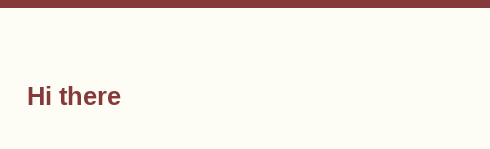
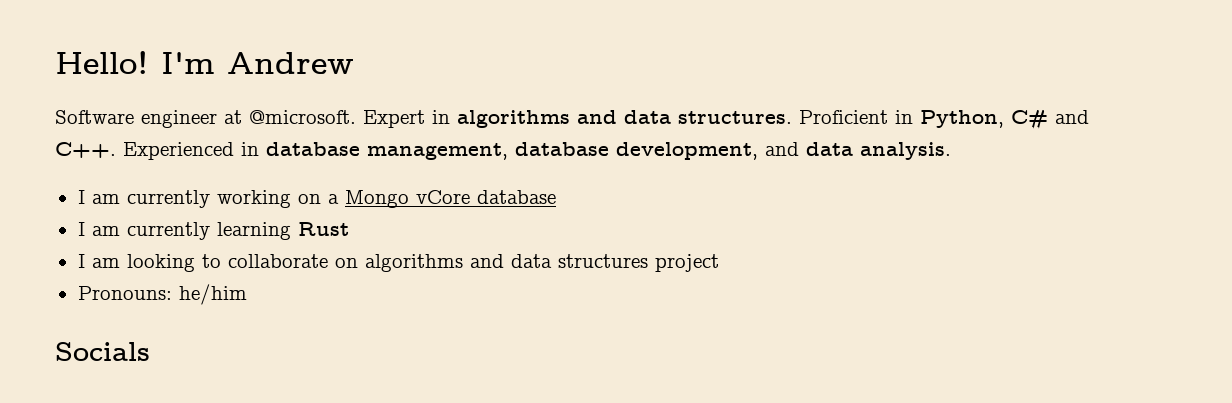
- Hi there
+ Hello! I'm Andrew
+ Software engineer at @microsoft. Expert in algorithms and data structures. Proficient in Python, C# and C++. Experienced in database management, database development, and data analysis.
+ I am currently working on a Mongo vCore database
+ I am currently learning Rust
+ I am looking to collaborate on algorithms and data structures project
+ Pronouns: he/him
+ Socials

